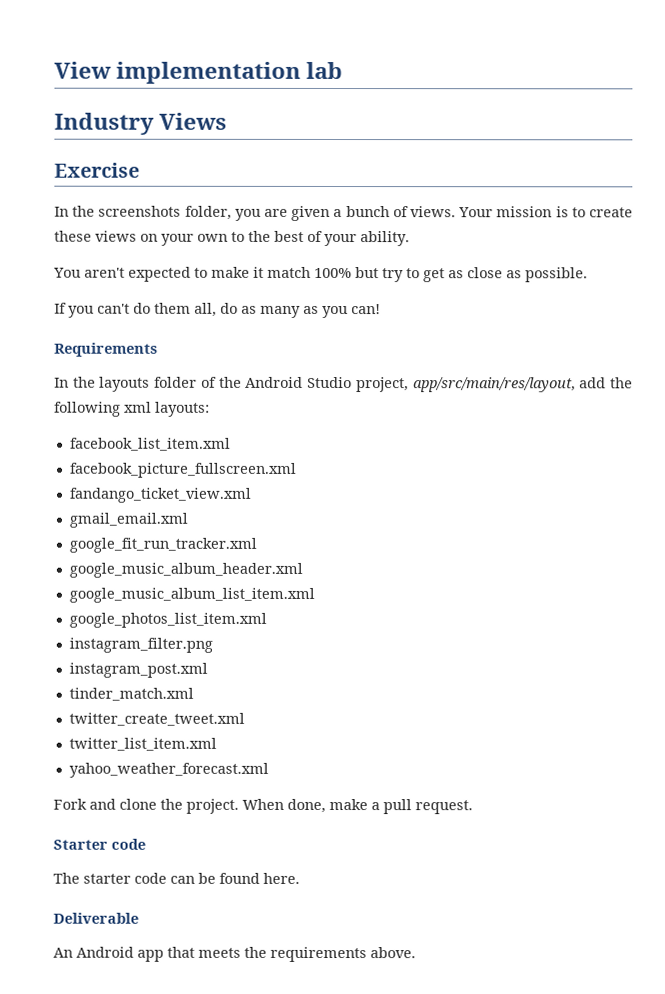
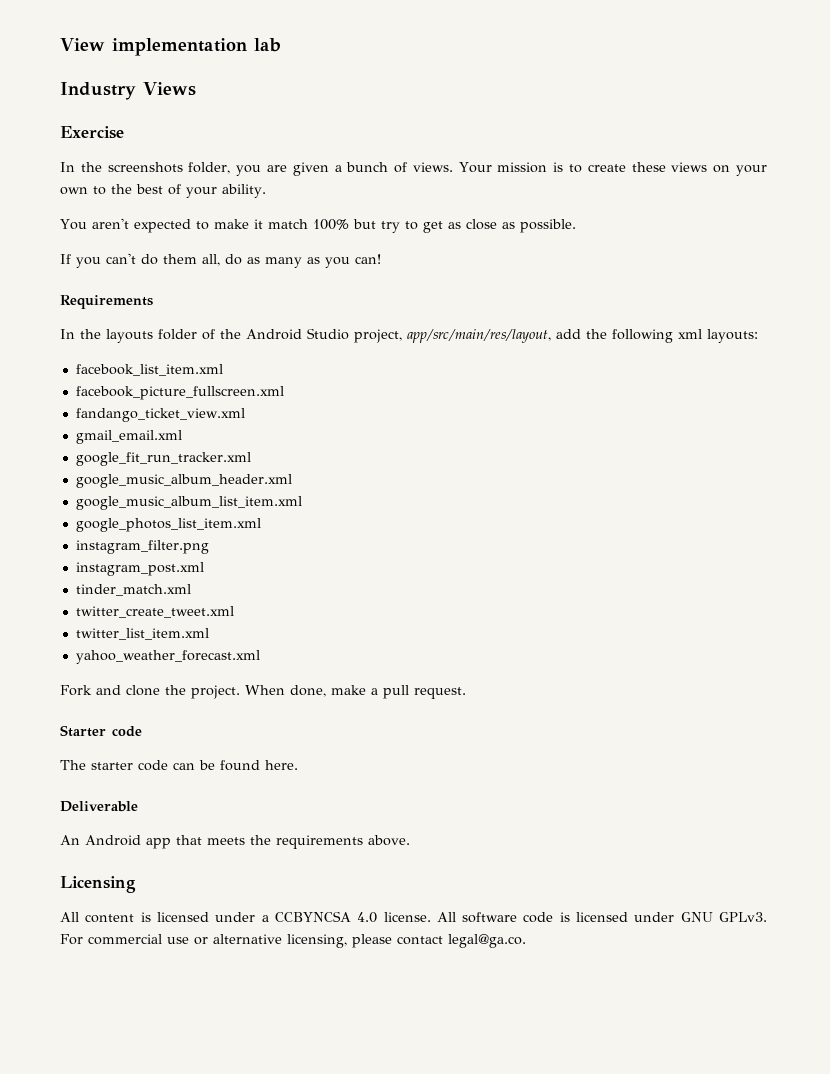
+ Licensing
+ All content is licensed under a CCBYNCSA 4.0 license. All software code is licensed under GNU GPLv3. For commercial use or alternative licensing, please contact legal@ga.co.

